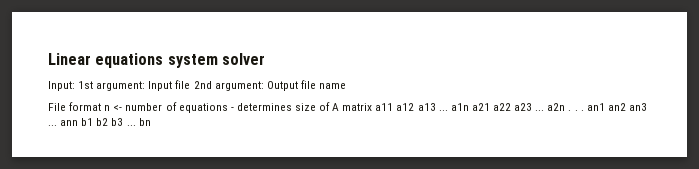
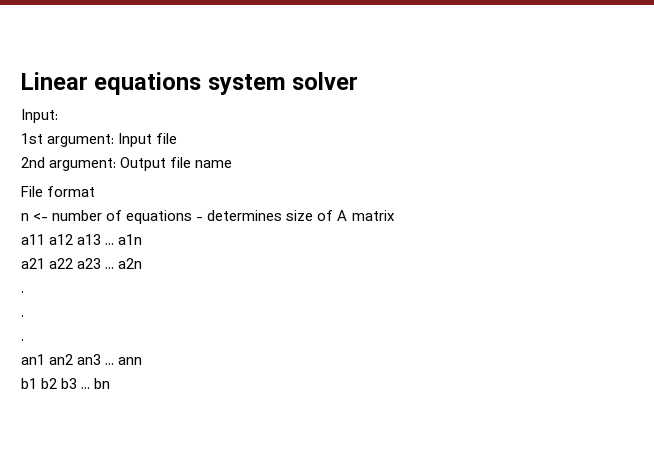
- Input: 1st argument: Input file 2nd argument: Output file name
+ Input:
+ 1st argument: Input file
+ 2nd argument: Output file name
- File format n <- number of equations - determines size of A matrix a11 a12 a13 ... a1n a21 a22 a23 ... a2n . . . an1 an2 an3 ... ann b1 b2 b3 ... bn
+ File format
+ n <- number of equations - determines size of A matrix
+ a11 a12 a13 ... a1n
+ a21 a22 a23 ... a2n
+ .
+ .
+ .
+ an1 an2 an3 ... ann
+ b1 b2 b3 ... bn

